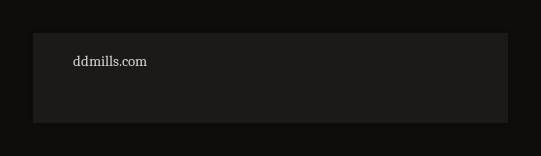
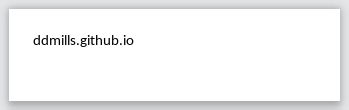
- ddmills.com
+ ddmills.github.io

